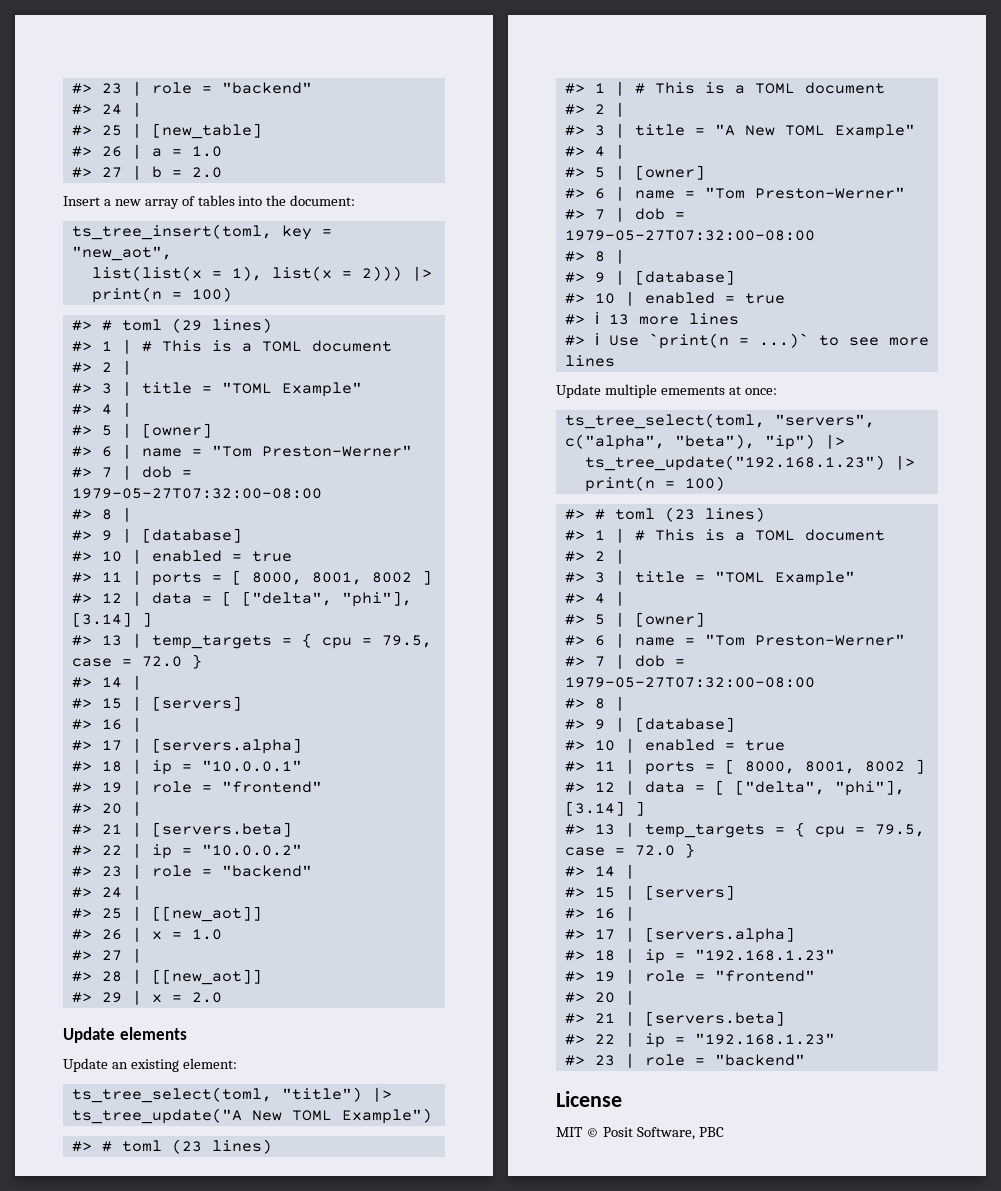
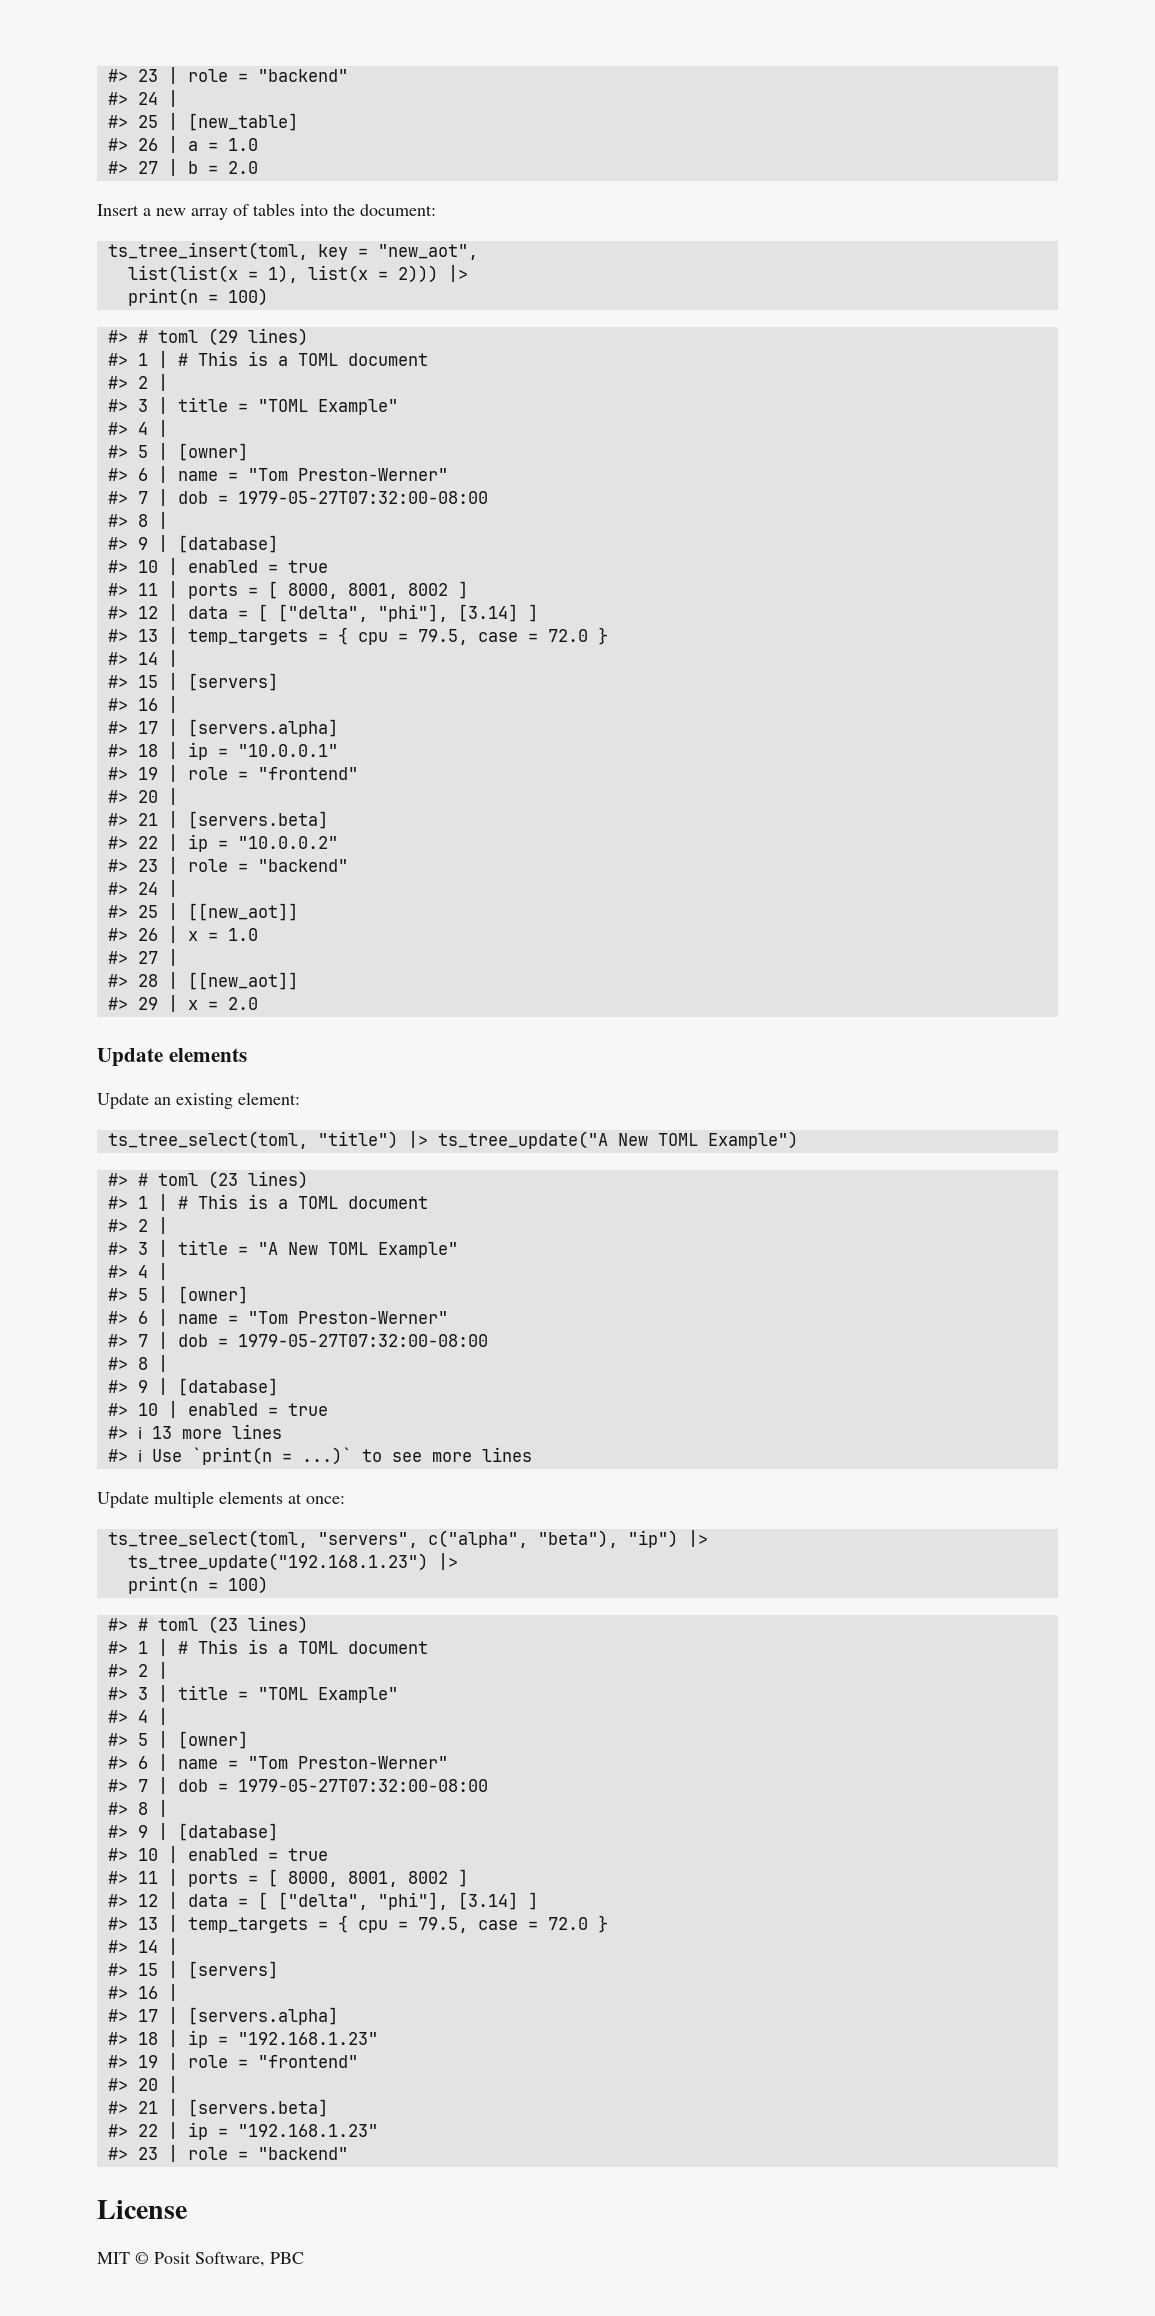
- Update multiple emements at once:
+ Update multiple elements at once:

